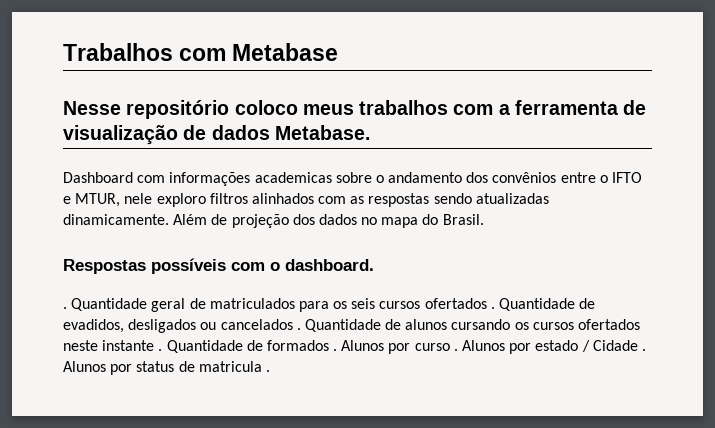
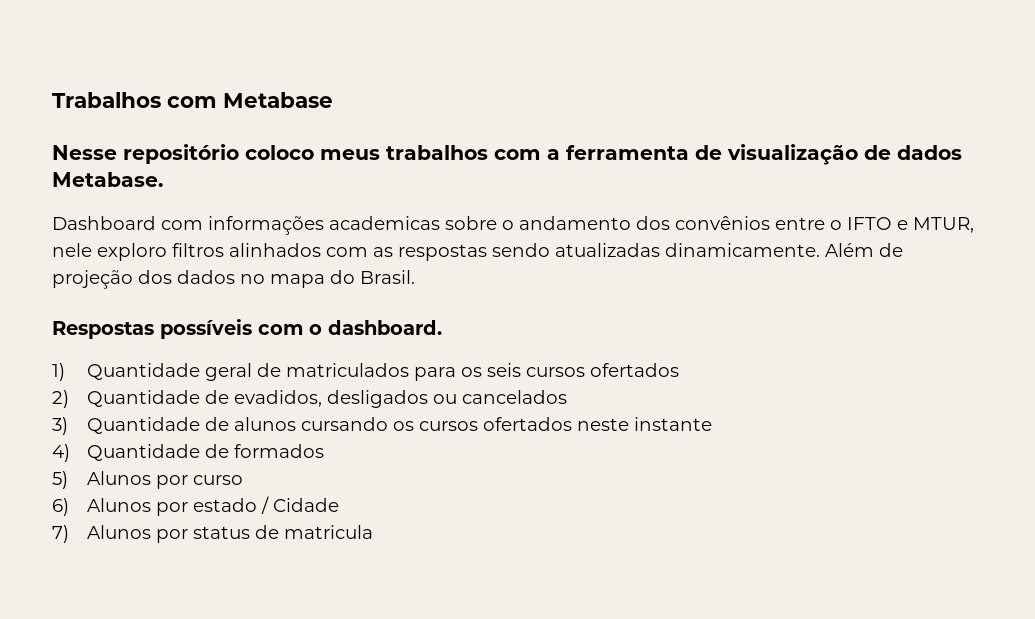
- . Quantidade geral de matriculados para os seis cursos ofertados . Quantidade de evadidos, desligados ou cancelados . Quantidade de alunos cursando os cursos ofertados neste instante . Quantidade de formados . Alunos por curso . Alunos por estado / Cidade . Alunos por status de matricula .
+ 1) Quantidade geral de matriculados para os seis cursos ofertados
+ 2) Quantidade de evadidos, desligados ou cancelados
+ 3) Quantidade de alunos cursando os cursos ofertados neste instante
+ 4) Quantidade de formados
+ 5) Alunos por curso
+ 6) Alunos por estado / Cidade
+ 7) Alunos por status de matricula

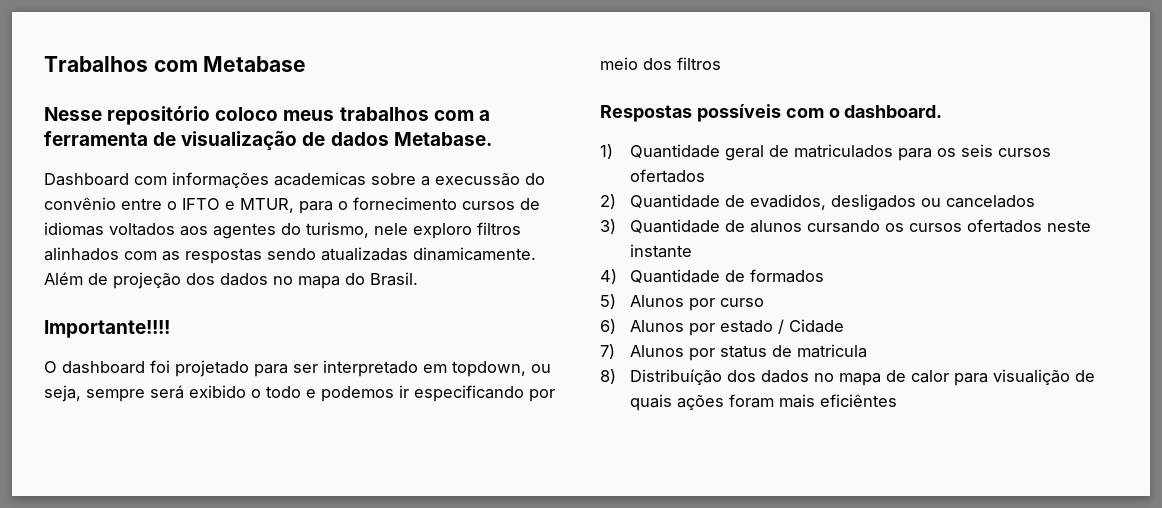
- Dashboard com informações academicas sobre o andamento dos convênios entre o IFTO e MTUR, nele exploro filtros alinhados com as respostas sendo atualizadas dinamicamente.
+ Dashboard com informações academicas sobre a execussão do convênio entre o IFTO e MTUR, para o fornecimento cursos de idiomas voltados aos agentes do turismo, nele exploro filtros alinhados com as respostas sendo atualizadas dinamicamente.
+ Importante!!!!
+ O dashboard foi projetado para ser interpretado em topdown, ou seja, sempre será exibido o todo e podemos ir especificando por meio dos filtros
+ 8) Distribuíção dos dados no mapa de calor para visualição de quais ações foram mais eficiêntes

